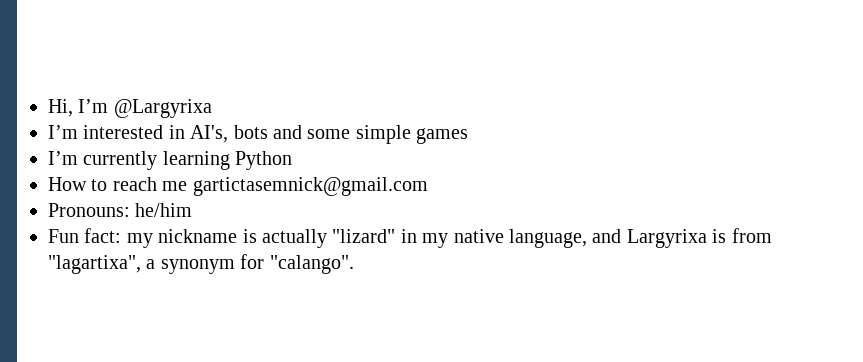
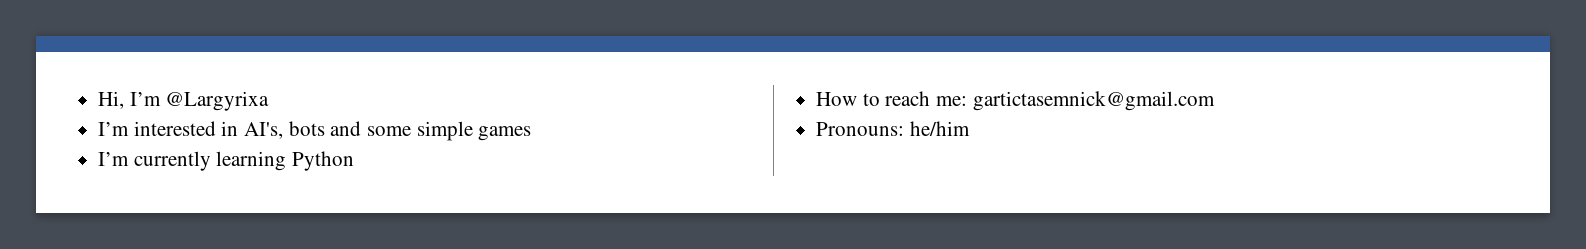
- How to reach me gartictasemnick@gmail.com
+ How to reach me: gartictasemnick@gmail.com
- Fun fact: my nickname is actually "lizard" in my native language, and Largyrixa is from "lagartixa", a synonym for "calango".

